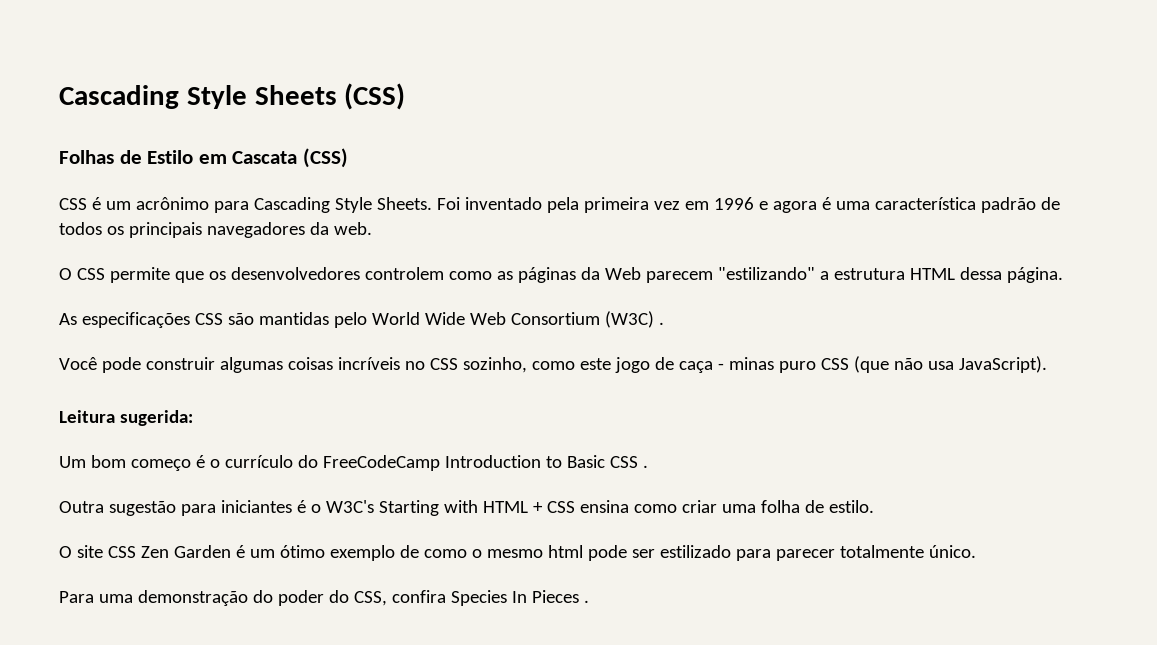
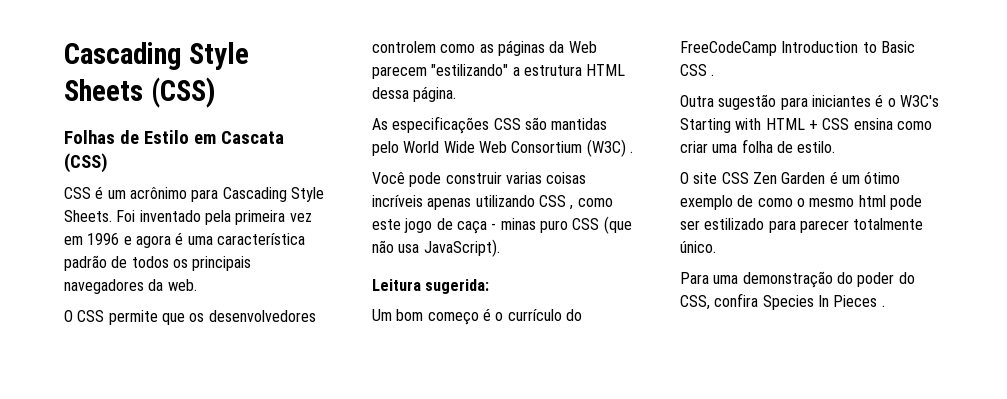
- Você pode construir algumas coisas incríveis no CSS sozinho, como este jogo de caça - minas puro CSS (que não usa JavaScript).
+ Você pode construir varias coisas incríveis apenas utilizando CSS , como este jogo de caça - minas puro CSS (que não usa JavaScript).

